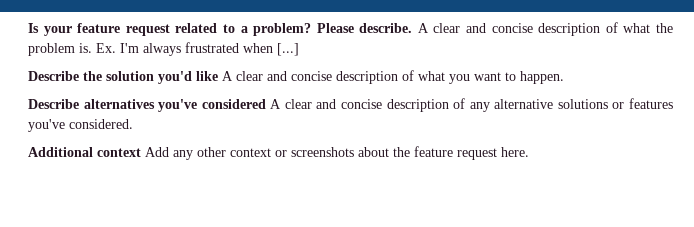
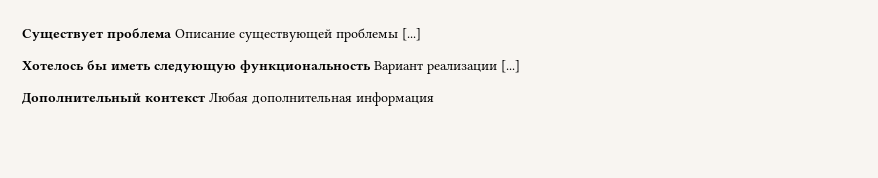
- Is your feature request related to a problem? Please describe. A clear and concise description of what the problem is. Ex. I'm always frustrated when [...]
- Describe the solution you'd like A clear and concise description of what you want to happen.
- Describe alternatives you've considered A clear and concise description of any alternative solutions or features you've considered.
- Additional context Add any other context or screenshots about the feature request here.
+ Существует проблема Описание существующей проблемы [...]
+ Хотелось бы иметь следующую функциональность Вариант реализации [...]
+ Дополнительный контекст Любая дополнительная информация

